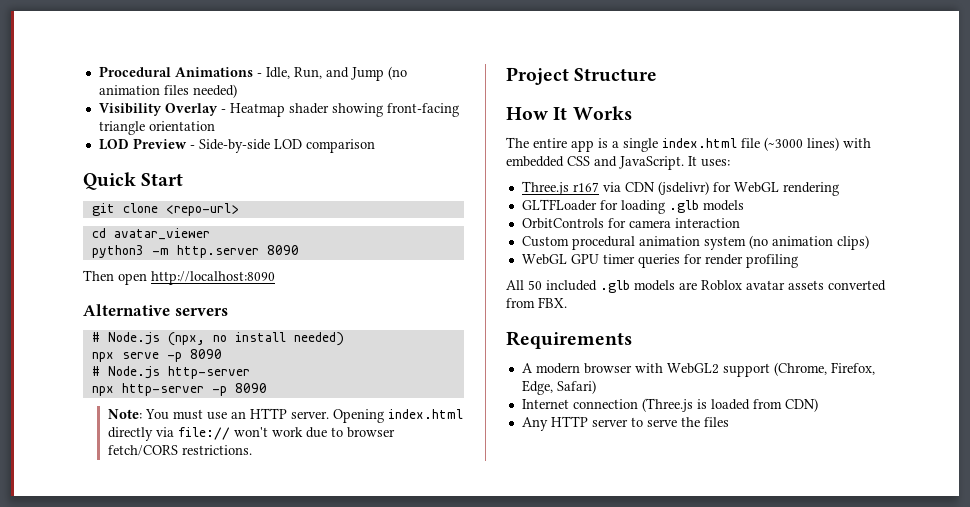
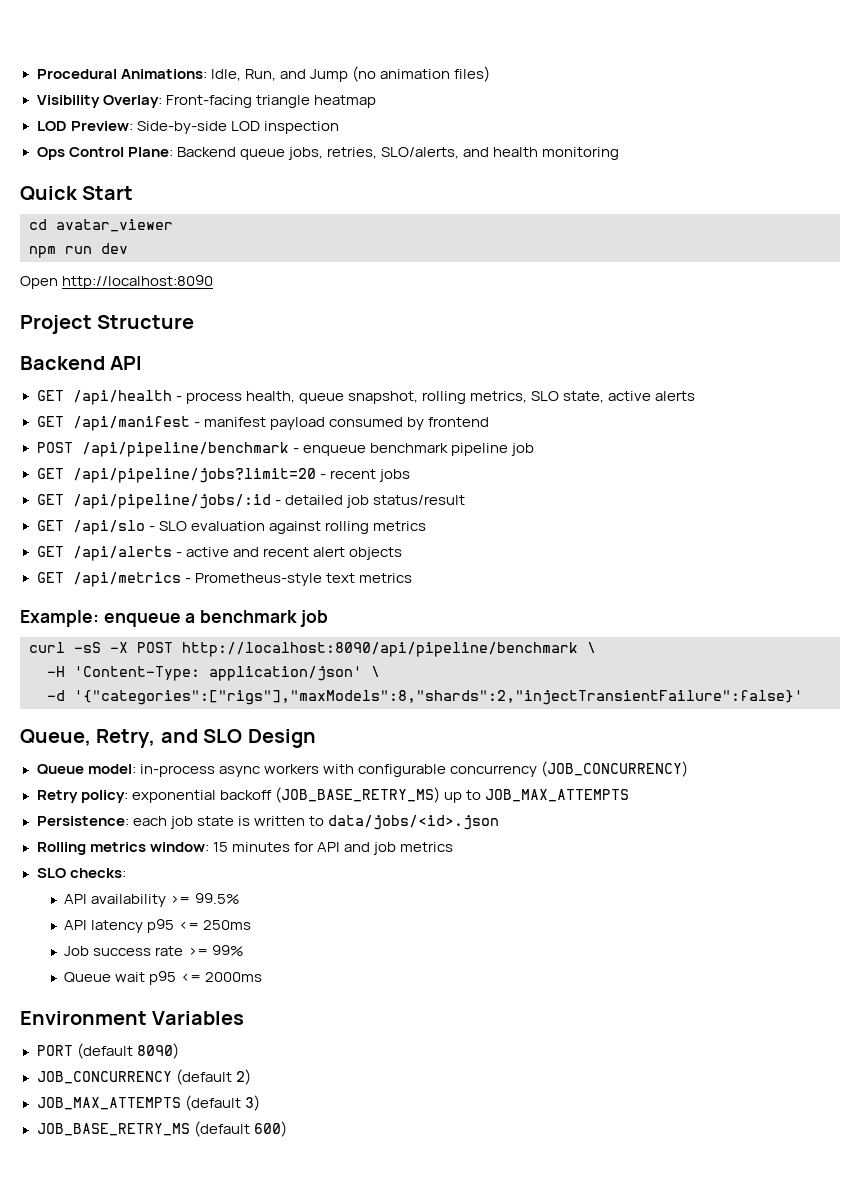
- Procedural Animations - Idle, Run, and Jump (no animation files needed)
+ Procedural Animations: Idle, Run, and Jump (no animation files)
- Visibility Overlay - Heatmap shader showing front-facing triangle orientation
- LOD Preview - Side-by-side LOD comparison
+ Visibility Overlay: Front-facing triangle heatmap
+ LOD Preview: Side-by-side LOD inspection
+ Ops Control Plane: Backend queue jobs, retries, SLO/alerts, and health monitoring
- git clone <repo-url>
- python3 -m http.server 8090
- Then open http://localhost:8090
- Alternative servers
- # Node.js (npx, no install needed)
- npx serve -p 8090
- # Node.js http-server
- npx http-server -p 8090
- Note: You must use an HTTP server. Opening index.html directly via file:// won't work due to browser fetch/CORS restrictions.
+ npm run dev
+ Open http://localhost:8090
  Project Structure
- How It Works
- The entire app is a single index.html file (~3000 lines) with embedded CSS and JavaScript. It uses:
- Three.js r167 via CDN (jsdelivr) for WebGL rendering
- GLTFLoader for loading .glb models
- OrbitControls for camera interaction
- Custom procedural animation system (no animation clips)
- WebGL GPU timer queries for render profiling
- All 50 included .glb models are Roblox avatar assets converted from FBX.
- Requirements
- A modern browser with WebGL2 support (Chrome, Firefox, Edge, Safari)
- Internet connection (Three.js is loaded from CDN)
- Any HTTP server to serve the files
+ Backend API
+ GET /api/health - process health, queue snapshot, rolling metrics, SLO state, active alerts
+ GET /api/manifest - manifest payload consumed by frontend
+ POST /api/pipeline/benchmark - enqueue benchmark pipeline job
+ GET /api/pipeline/jobs?limit=20 - recent jobs
+ GET /api/pipeline/jobs/:id - detailed job status/result
+ GET /api/slo - SLO evaluation against rolling metrics
+ GET /api/alerts - active and recent alert objects
+ GET /api/metrics - Prometheus-style text metrics
+ Example: enqueue a benchmark job
+ curl -sS -X POST http://localhost:8090/api/pipeline/benchmark \
+ -H 'Content-Type: application/json' \
+ -d '{"categories":["rigs"],"maxModels":8,"shards":2,"injectTransientFailure":false}'
+ Queue, Retry, and SLO Design
+ Queue model: in-process async workers with configurable concurrency (JOB_CONCURRENCY)
+ Retry policy: exponential backoff (JOB_BASE_RETRY_MS) up to JOB_MAX_ATTEMPTS
+ Persistence: each job state is written to data/jobs/<id>.json
+ Rolling metrics window: 15 minutes for API and job metrics
+ SLO checks:
+ API availability >= 99.5%
+ API latency p95 <= 250ms
+ Job success rate >= 99%
+ Queue wait p95 <= 2000ms
+ Environment Variables
+ PORT (default 8090)
+ JOB_CONCURRENCY (default 2)
+ JOB_MAX_ATTEMPTS (default 3)
+ JOB_BASE_RETRY_MS (default 600)

